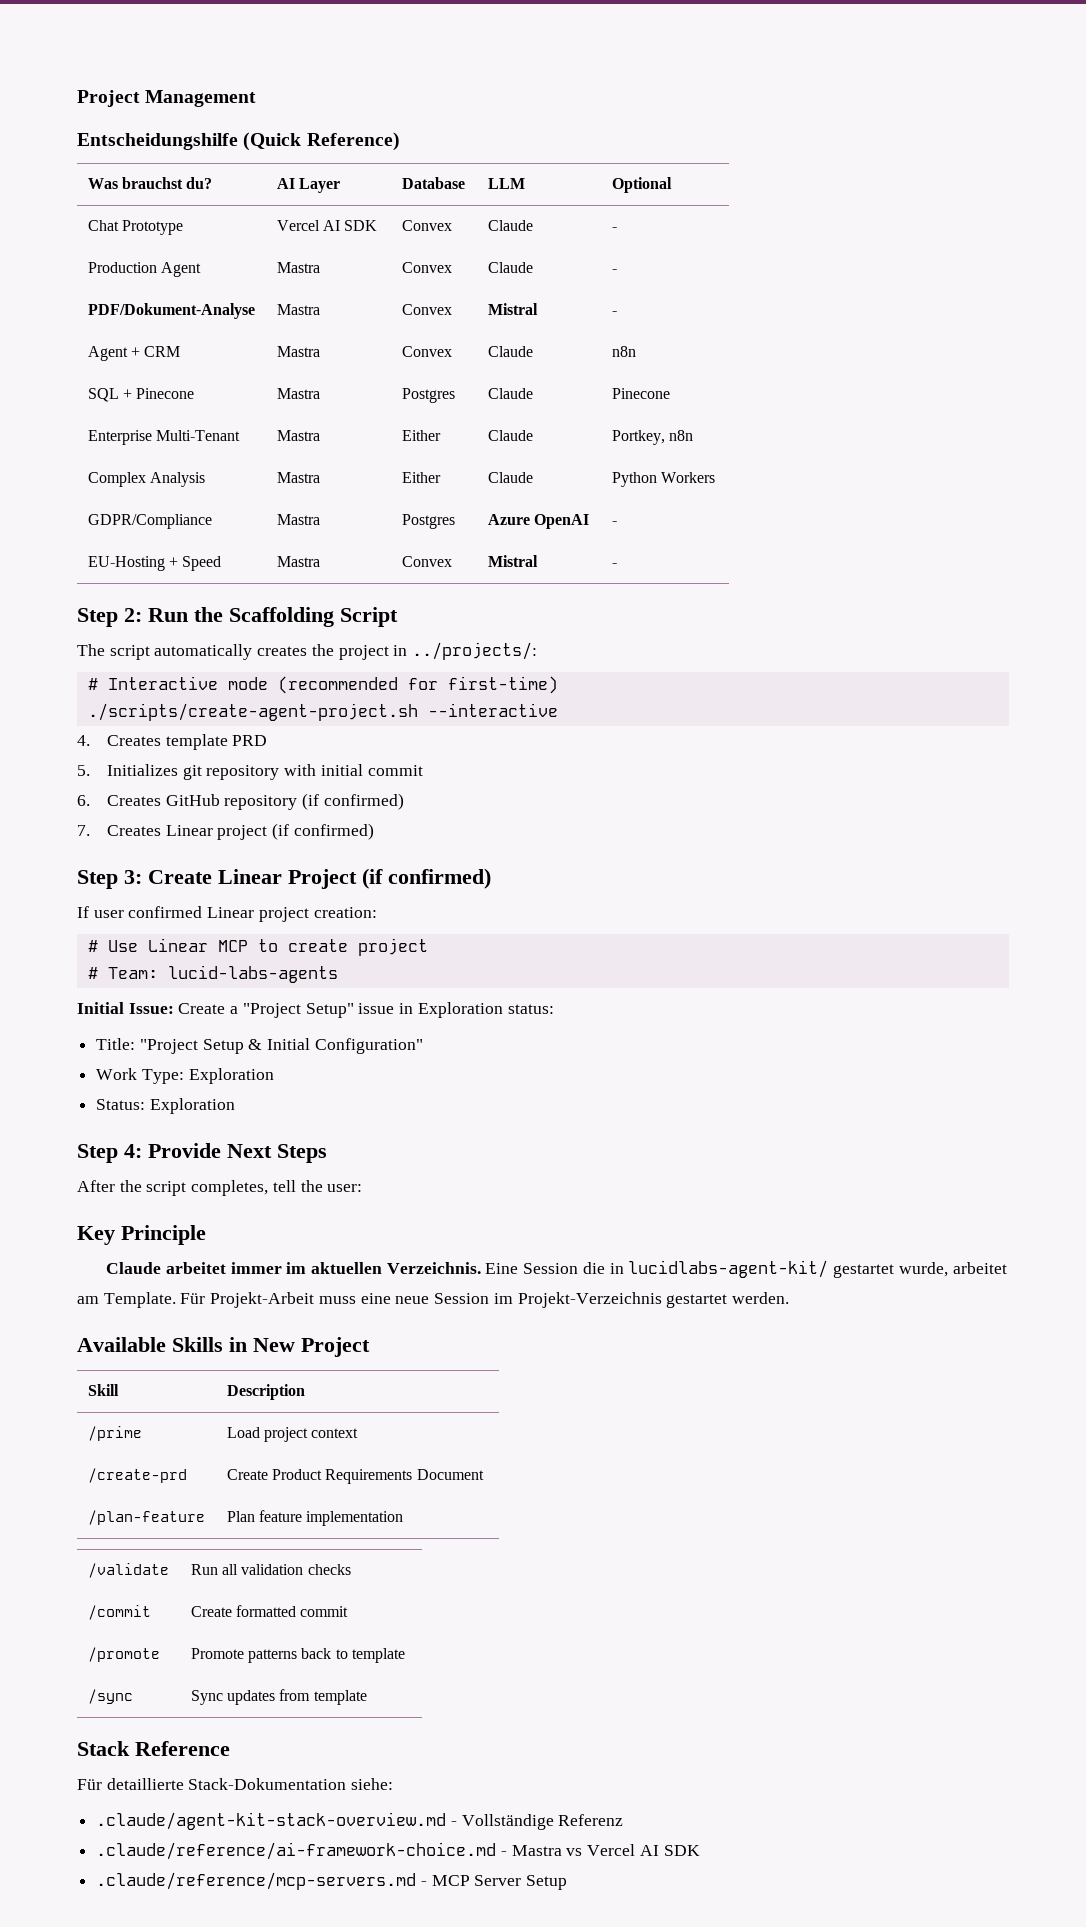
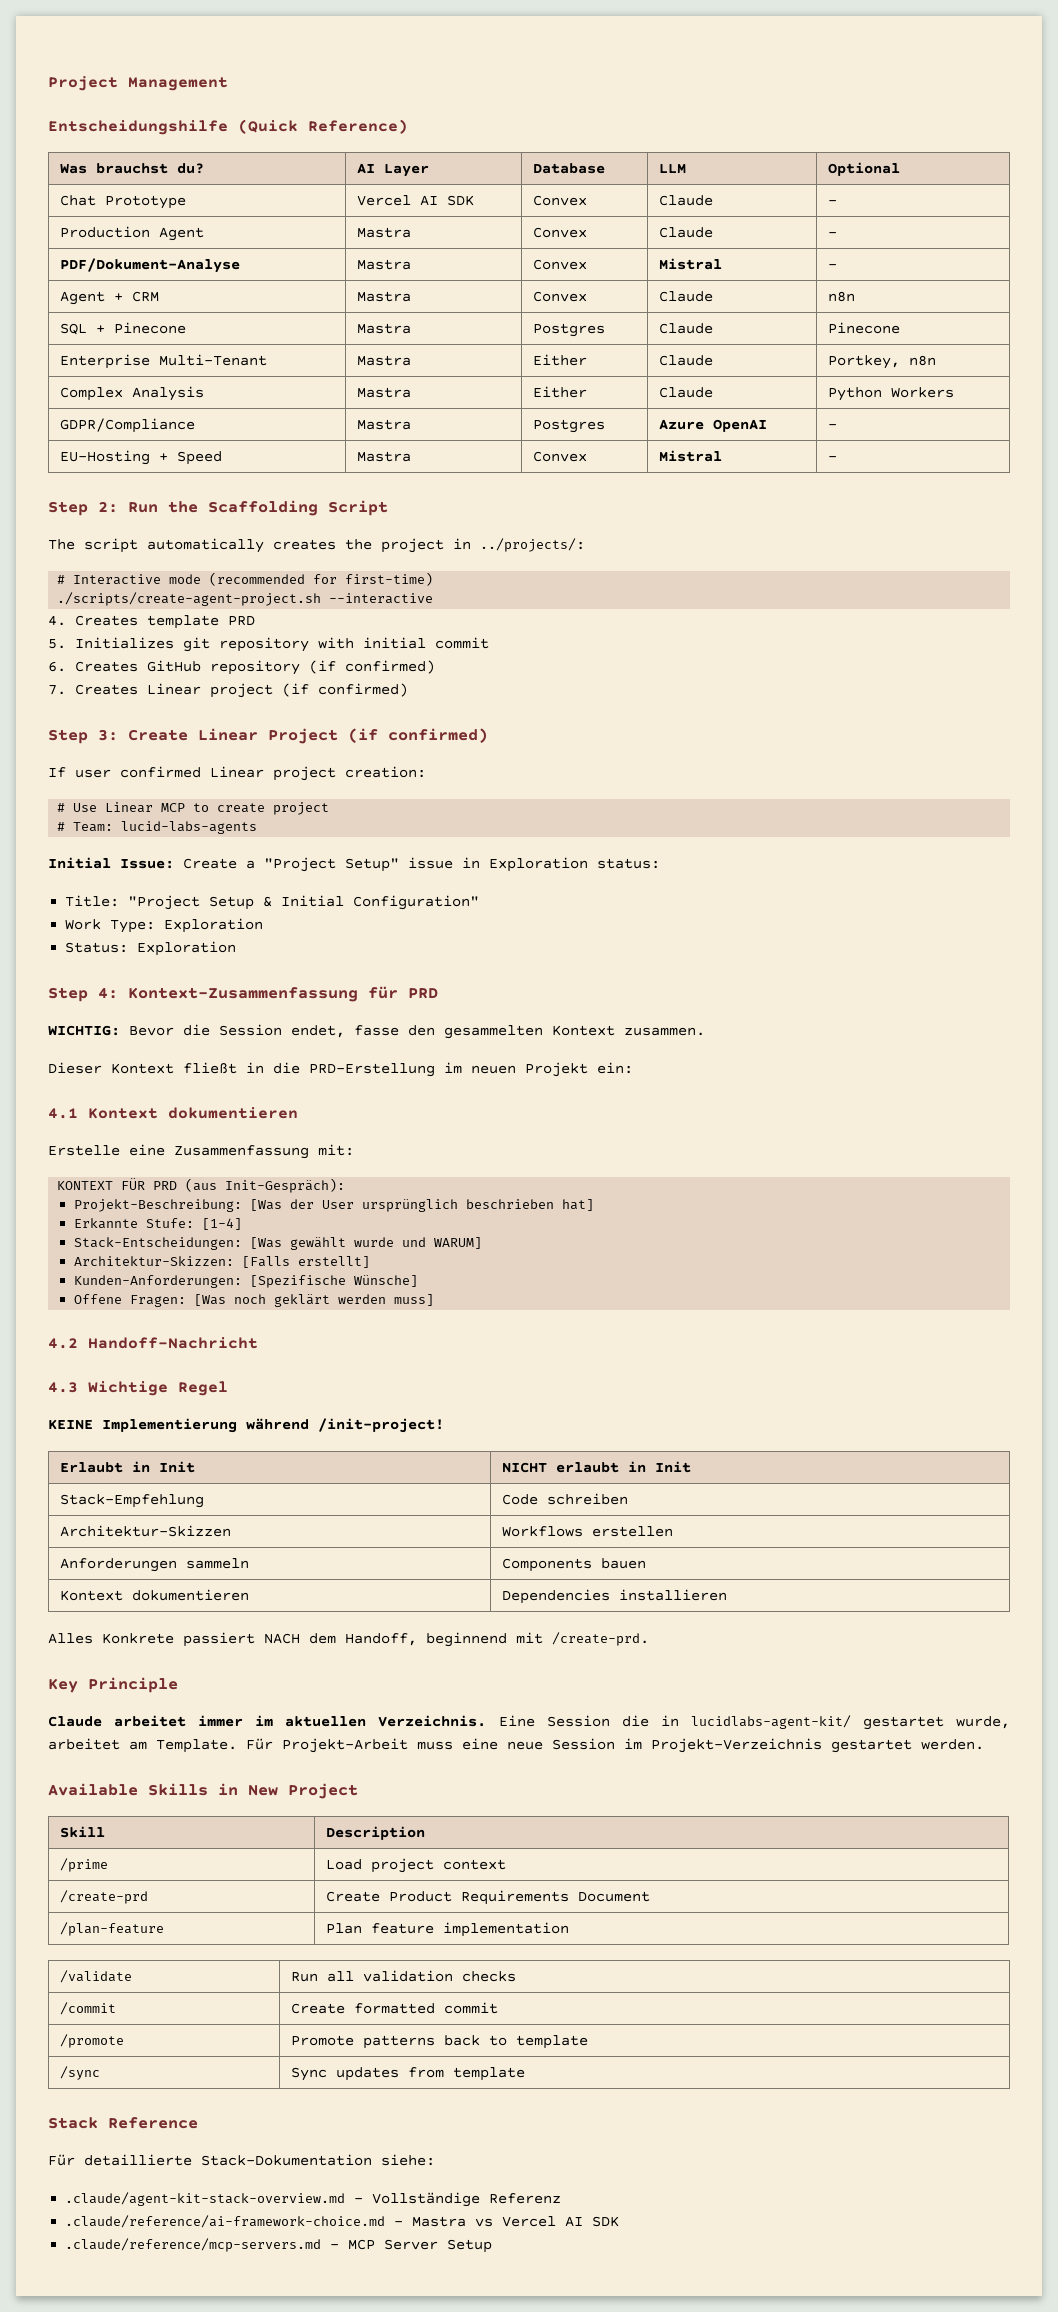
- Step 4: Provide Next Steps
- After the script completes, tell the user:
+ Step 4: Kontext-Zusammenfassung für PRD
+ WICHTIG: Bevor die Session endet, fasse den gesammelten Kontext zusammen.
+ Dieser Kontext fließt in die PRD-Erstellung im neuen Projekt ein:
+ 4.1 Kontext dokumentieren
+ Erstelle eine Zusammenfassung mit:
+ KONTEXT FÜR PRD (aus Init-Gespräch):
+ Projekt-Beschreibung: [Was der User ursprünglich beschrieben hat]
+ Erkannte Stufe: [1-4]
+ Stack-Entscheidungen: [Was gewählt wurde und WARUM]
+ Architektur-Skizzen: [Falls erstellt]
+ Kunden-Anforderungen: [Spezifische Wünsche]
+ Offene Fragen: [Was noch geklärt werden muss]
+ 4.2 Handoff-Nachricht
+ 4.3 Wichtige Regel
+ KEINE Implementierung während /init-project!
+ Erlaubt in Init | NICHT erlaubt in Init
+ Stack-Empfehlung | Code schreiben
+ Architektur-Skizzen | Workflows erstellen
+ Anforderungen sammeln | Components bauen
+ Kontext dokumentieren | Dependencies installieren
+ Alles Konkrete passiert NACH dem Handoff, beginnend mit /create-prd.

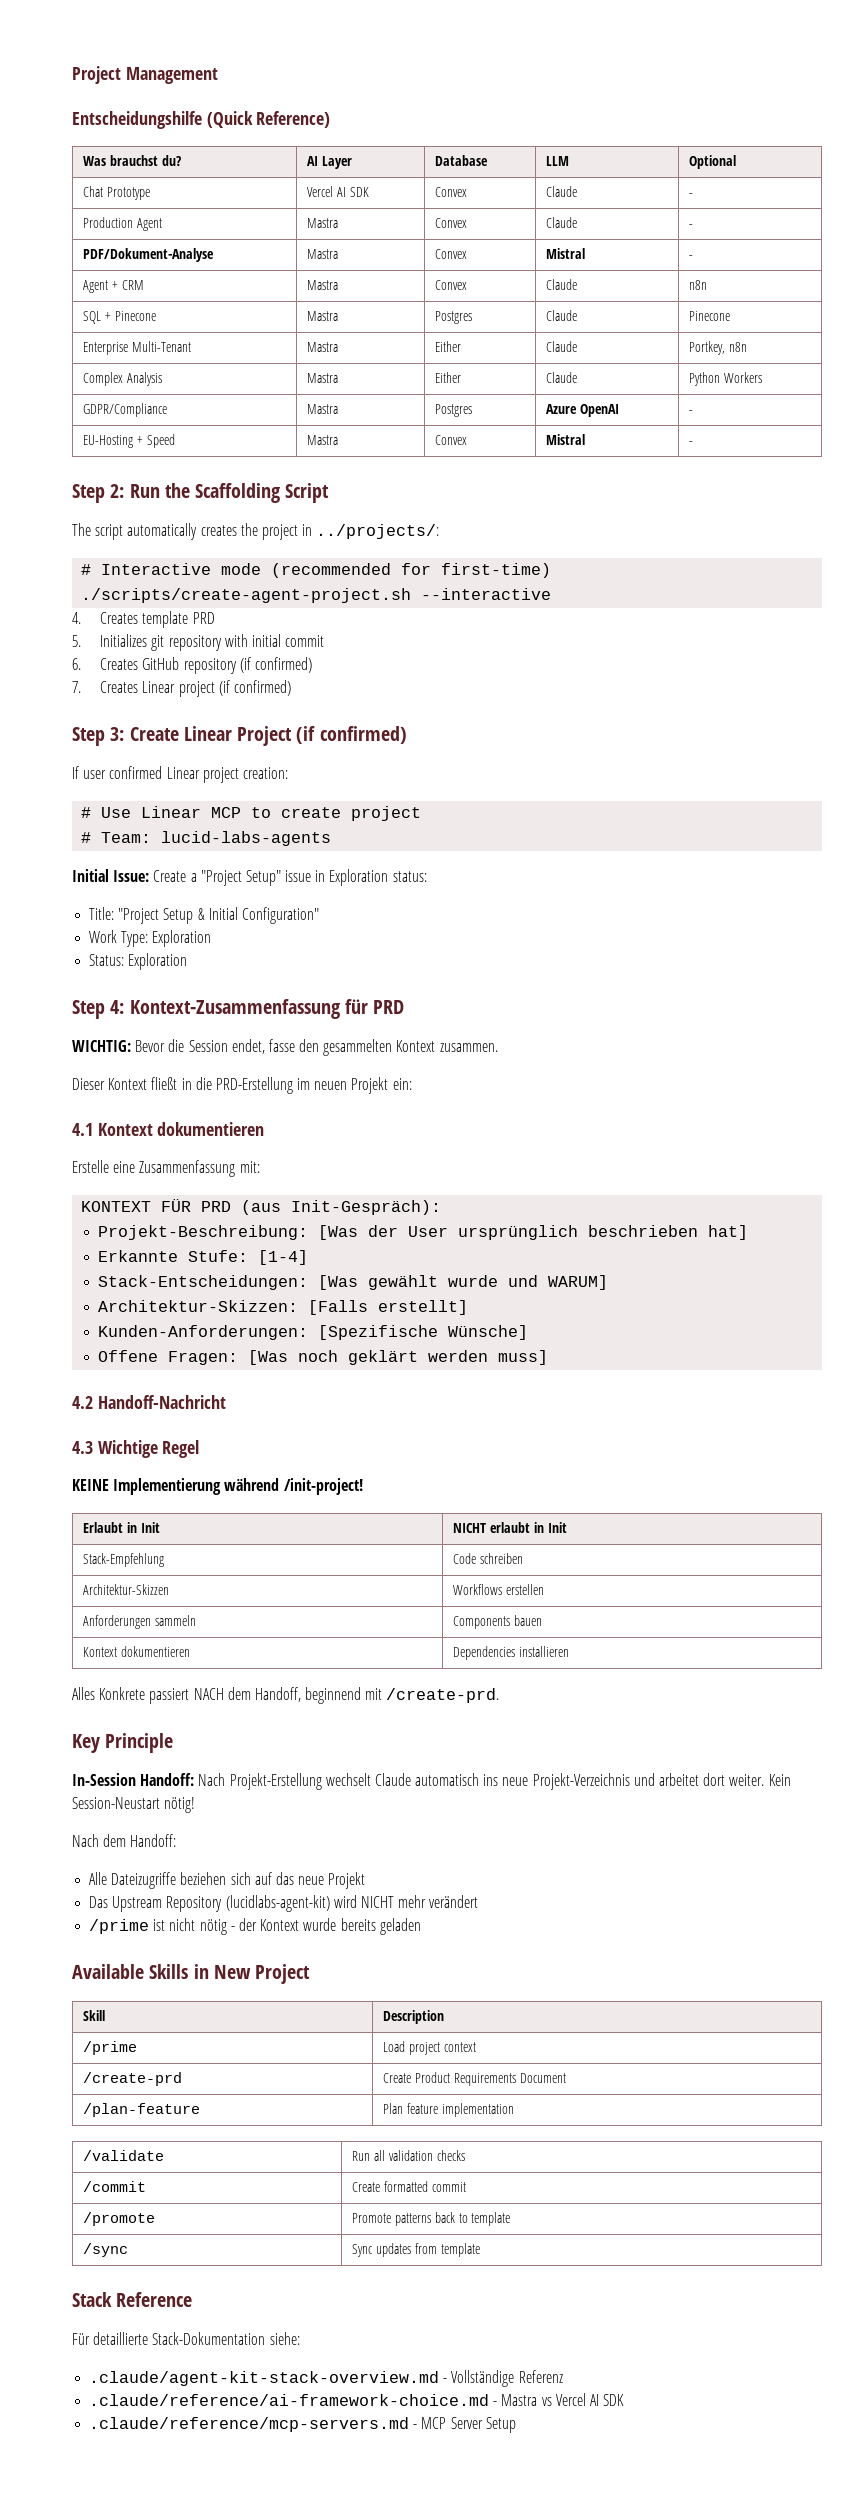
- Claude arbeitet immer im aktuellen Verzeichnis. Eine Session die in lucidlabs-agent-kit/ gestartet wurde, arbeitet am Template. Für Projekt-Arbeit muss eine neue Session im Projekt-Verzeichnis gestartet werden.
+ In-Session Handoff: Nach Projekt-Erstellung wechselt Claude automatisch ins neue Projekt-Verzeichnis und arbeitet dort weiter. Kein Session-Neustart nötig!
+ Nach dem Handoff:
+ Alle Dateizugriffe beziehen sich auf das neue Projekt
+ Das Upstream Repository (lucidlabs-agent-kit) wird NICHT mehr verändert
+ /prime ist nicht nötig - der Kontext wurde bereits geladen

